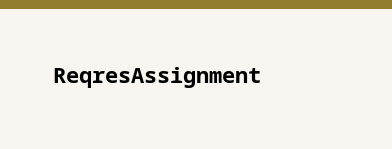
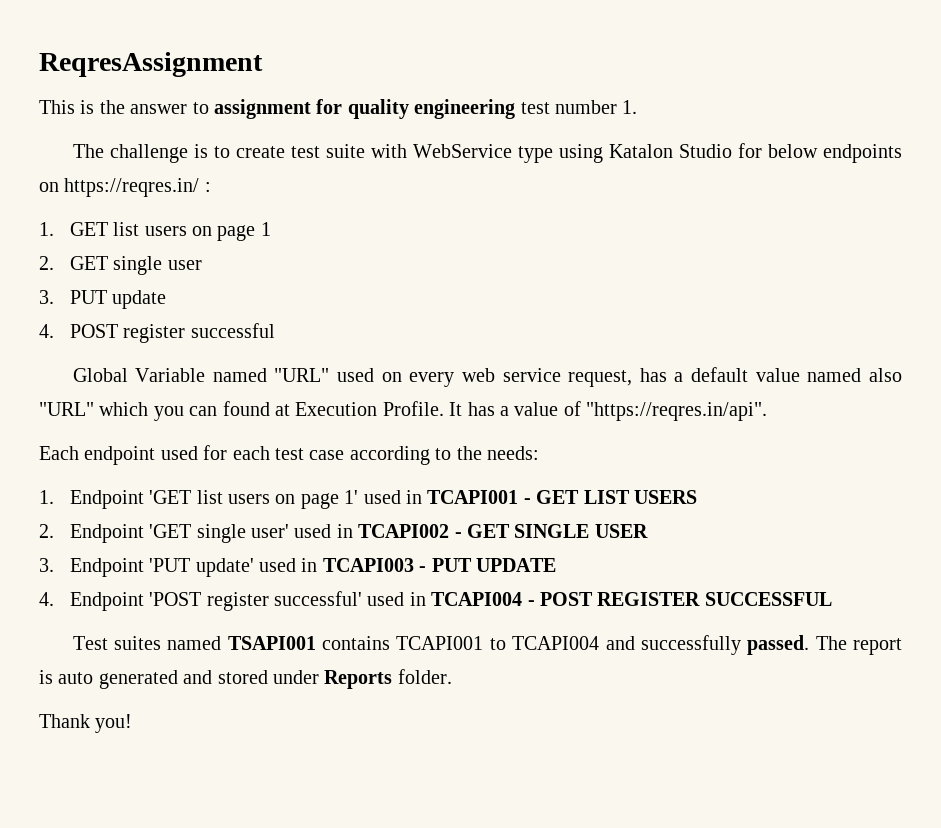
+ This is the answer to assignment for quality engineering test number 1.
+ The challenge is to create test suite with WebService type using Katalon Studio for below endpoints on https://reqres.in/ :
+ 1. GET list users on page 1
+ 2. GET single user
+ 3. PUT update
+ 4. POST register successful
+ Global Variable named "URL" used on every web service request, has a default value named also "URL" which you can found at Execution Profile. It has a value of "https://reqres.in/api".
+ Each endpoint used for each test case according to the needs:
+ 1. Endpoint 'GET list users on page 1' used in TCAPI001 - GET LIST USERS
+ 2. Endpoint 'GET single user' used in TCAPI002 - GET SINGLE USER
+ 3. Endpoint 'PUT update' used in TCAPI003 - PUT UPDATE
+ 4. Endpoint 'POST register successful' used in TCAPI004 - POST REGISTER SUCCESSFUL
+ Test suites named TSAPI001 contains TCAPI001 to TCAPI004 and successfully passed. The report is auto generated and stored under Reports folder.
+ Thank you!

